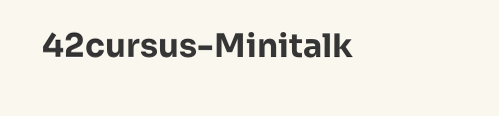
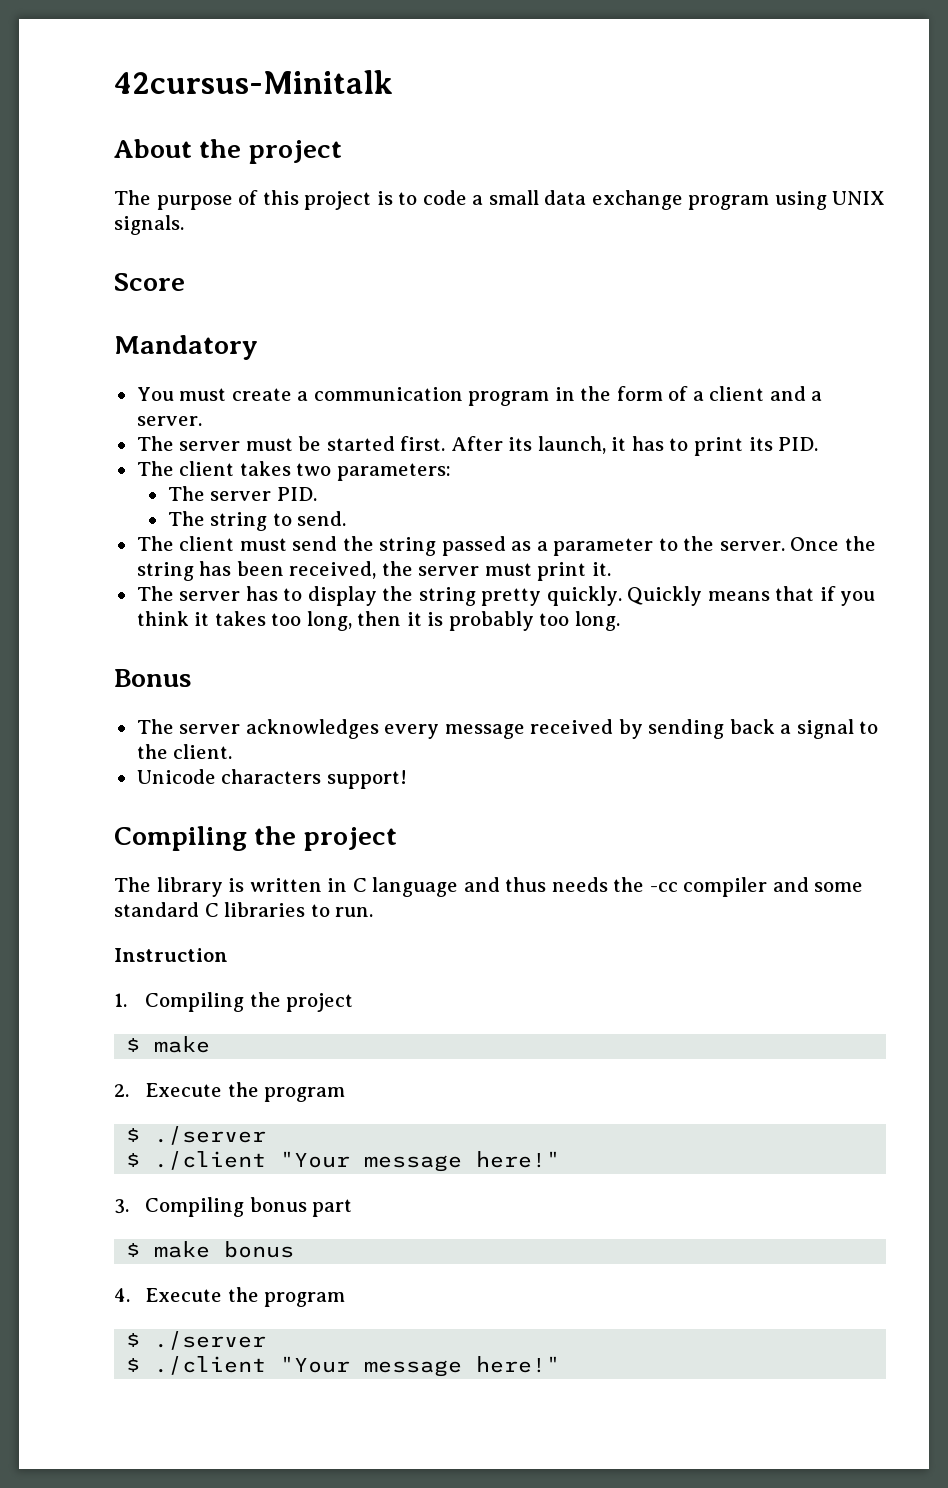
+ About the project
+ The purpose of this project is to code a small data exchange program using UNIX signals.
+ Score
+ Mandatory
+ You must create a communication program in the form of a client and a server.
+ The server must be started first. After its launch, it has to print its PID.
+ The client takes two parameters:
+ The server PID.
+ The string to send.
+ The client must send the string passed as a parameter to the server. Once the string has been received, the server must print it.
+ The server has to display the string pretty quickly. Quickly means that if you think it takes too long, then it is probably too long.
+ Bonus
+ The server acknowledges every message received by sending back a signal to the client.
+ Unicode characters support!
+ Compiling the project
+ The library is written in C language and thus needs the -cc compiler and some standard C libraries to run.
+ Instruction
+ 1. Compiling the project
+ $ make
+ 2. Execute the program
+ $ ./server
+ $ ./client "Your message here!"
+ 3. Compiling bonus part
+ $ make bonus
+ 4. Execute the program
+ $ ./server
+ $ ./client "Your message here!"

